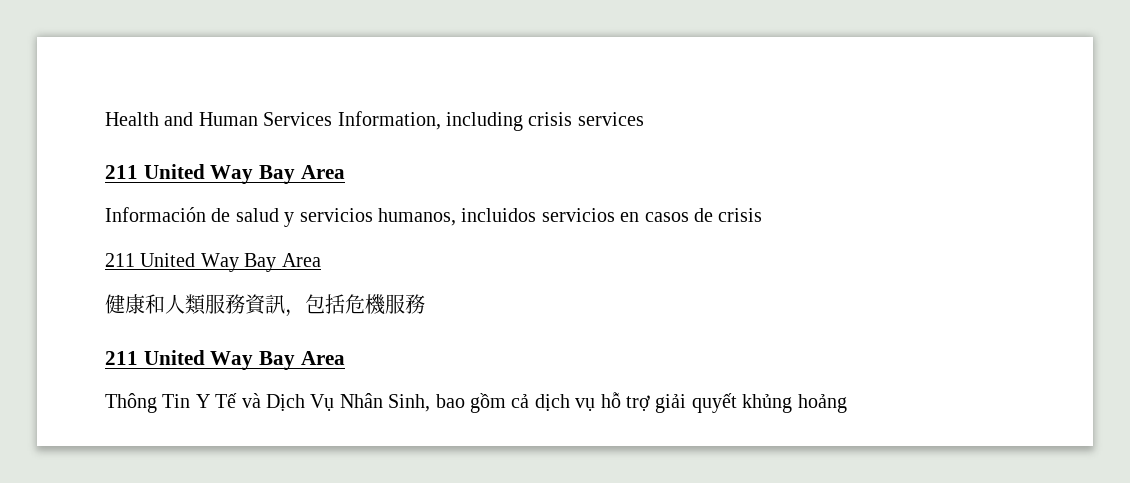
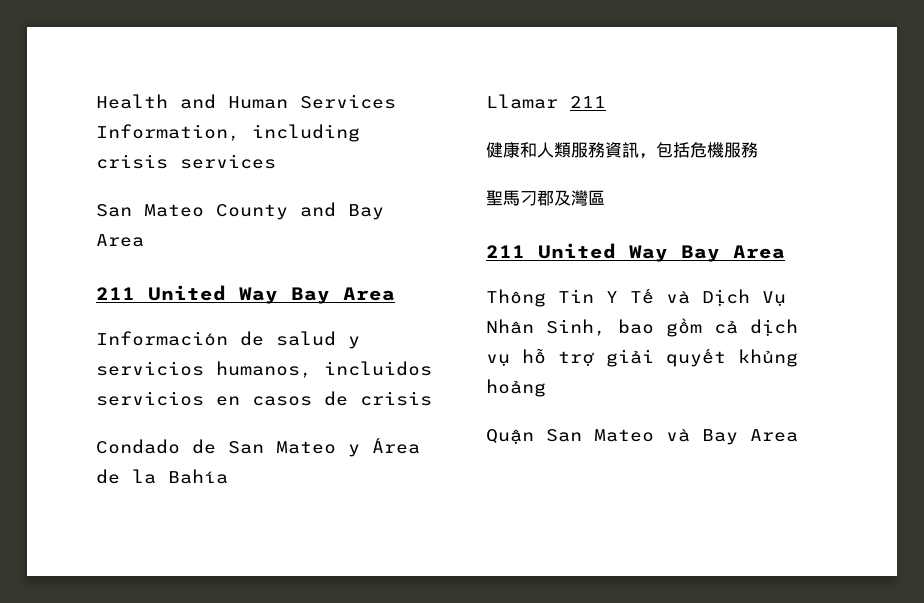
+ San Mateo County and Bay Area
  Información de salud y servicios humanos, incluidos servicios en casos de crisis
- 211 United Way Bay Area
+ Condado de San Mateo y Área de la Bahía
+ Llamar 211
+ 聖馬刁郡及灣區
+ Quận San Mateo và Bay Area

